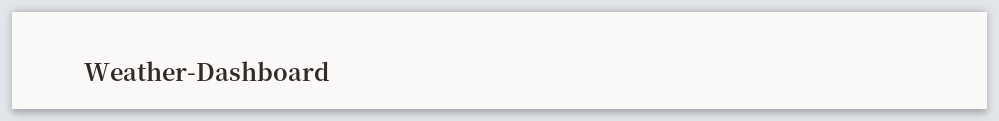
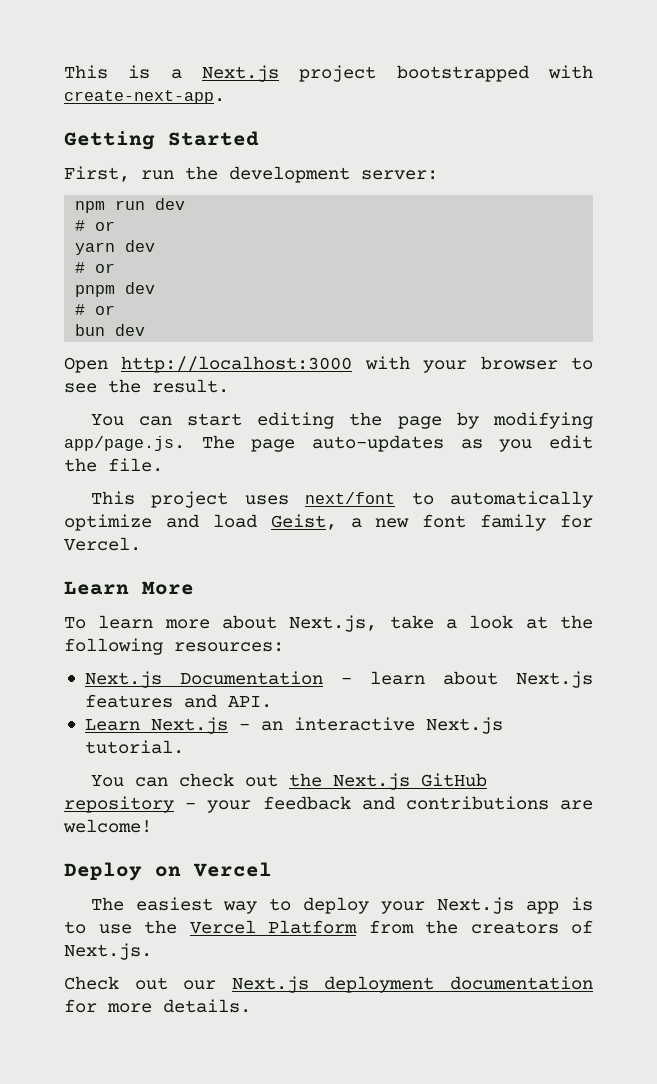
- Weather-Dashboard
+ This is a Next.js project bootstrapped with create-next-app.
+ Getting Started
+ First, run the development server:
+ npm run dev
+ # or
+ yarn dev
+ # or
+ pnpm dev
+ # or
+ bun dev
+ Open http://localhost:3000 with your browser to see the result.
+ You can start editing the page by modifying app/page.js. The page auto-updates as you edit the file.
+ This project uses next/font to automatically optimize and load Geist, a new font family for Vercel.
+ Learn More
+ To learn more about Next.js, take a look at the following resources:
+ Next.js Documentation - learn about Next.js features and API.
+ Learn Next.js - an interactive Next.js tutorial.
+ You can check out the Next.js GitHub repository - your feedback and contributions are welcome!
+ Deploy on Vercel
+ The easiest way to deploy your Next.js app is to use the Vercel Platform from the creators of Next.js.
+ Check out our Next.js deployment documentation for more details.

